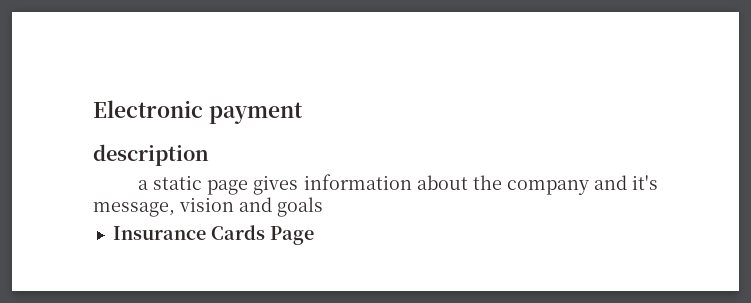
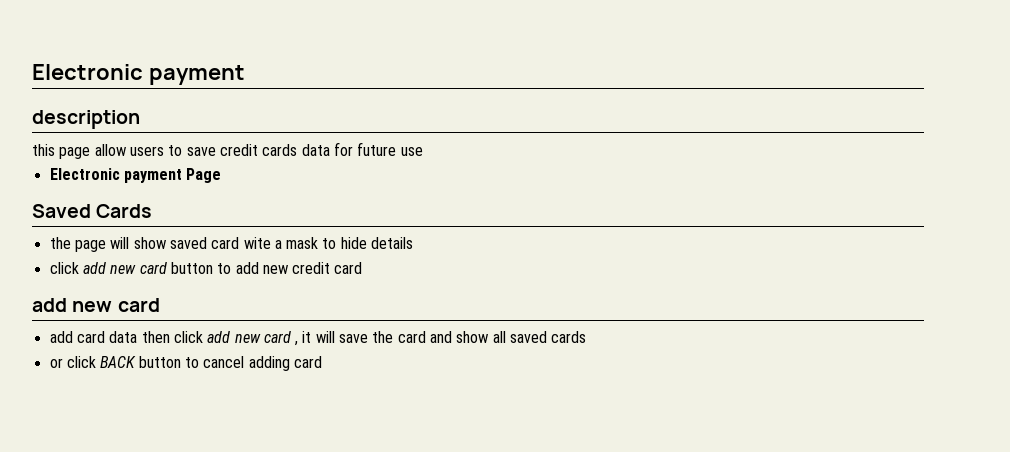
- a static page gives information about the company and it's message, vision and goals
- Insurance Cards Page
+ this page allow users to save credit cards data for future use
+ Electronic payment Page
+ Saved Cards
+ the page will show saved card wite a mask to hide details
+ click add new card button to add new credit card
+ add new card
+ add card data then click add new card , it will save the card and show all saved cards
+ or click BACK button to cancel adding card

